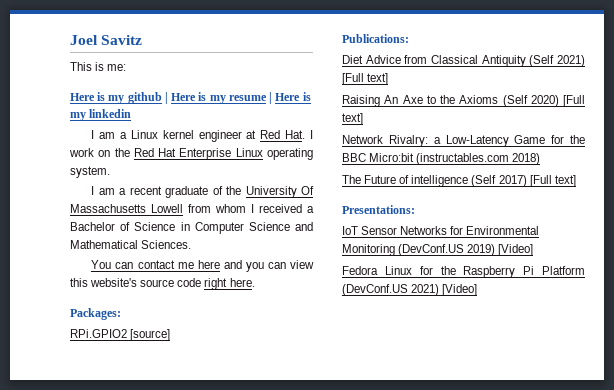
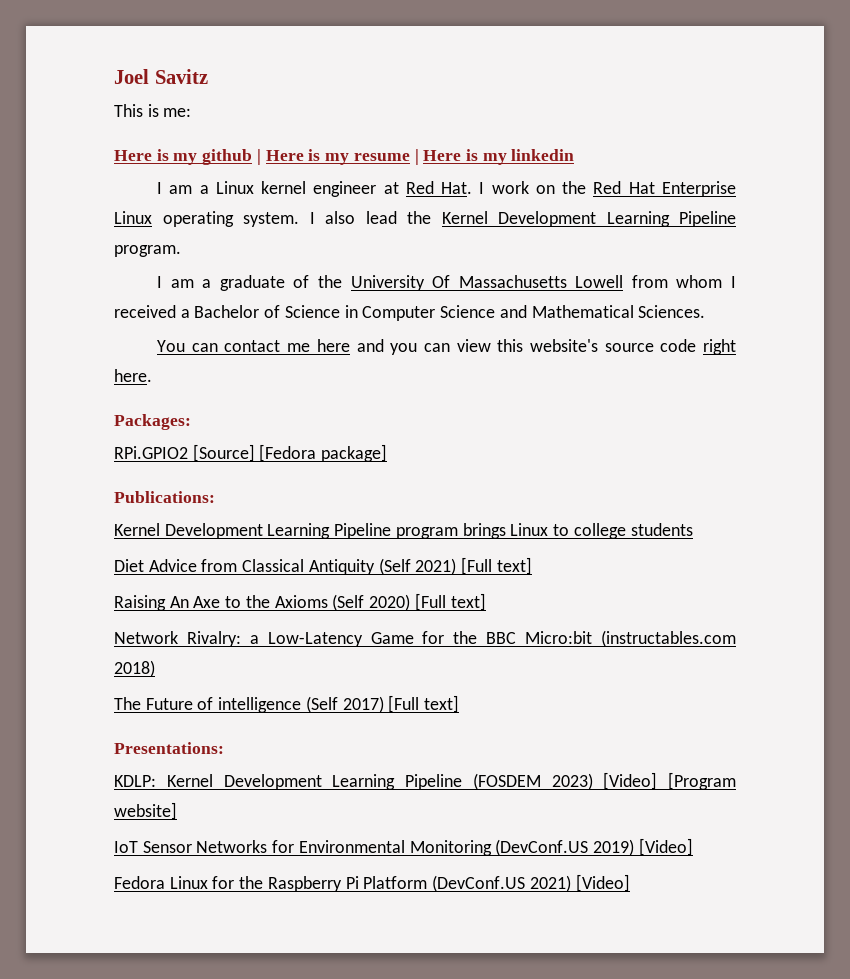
- I am a Linux kernel engineer at Red Hat. I work on the Red Hat Enterprise Linux operating system.
- I am a recent graduate of the University Of Massachusetts Lowell from whom I received a Bachelor of Science in Computer Science and Mathematical Sciences.
+ I am a Linux kernel engineer at Red Hat. I work on the Red Hat Enterprise Linux operating system. I also lead the Kernel Development Learning Pipeline program.
+ I am a graduate of the University Of Massachusetts Lowell from whom I received a Bachelor of Science in Computer Science and Mathematical Sciences.
- RPi.GPIO2 [source]
+ RPi.GPIO2 [Source] [Fedora package]
  Publications:
+ Kernel Development Learning Pipeline program brings Linux to college students
+ KDLP: Kernel Development Learning Pipeline (FOSDEM 2023) [Video] [Program website]

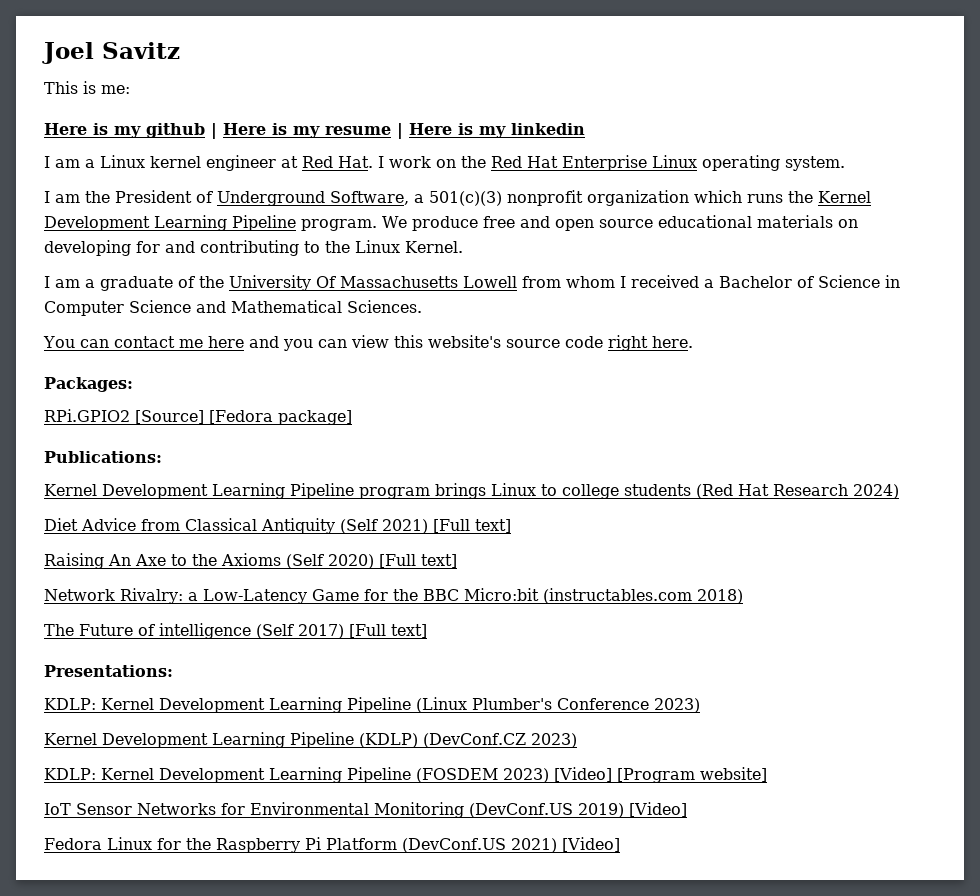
- I am a Linux kernel engineer at Red Hat. I work on the Red Hat Enterprise Linux operating system. I also lead the Kernel Development Learning Pipeline program.
+ I am a Linux kernel engineer at Red Hat. I work on the Red Hat Enterprise Linux operating system.
+ I am the President of Underground Software, a 501(c)(3) nonprofit organization which runs the Kernel Development Learning Pipeline program. We produce free and open source educational materials on developing for and contributing to the Linux Kernel.
- Kernel Development Learning Pipeline program brings Linux to college students
+ Kernel Development Learning Pipeline program brings Linux to college students (Red Hat Research 2024)
+ KDLP: Kernel Development Learning Pipeline (Linux Plumber's Conference 2023)
+ Kernel Development Learning Pipeline (KDLP) (DevConf.CZ 2023)

